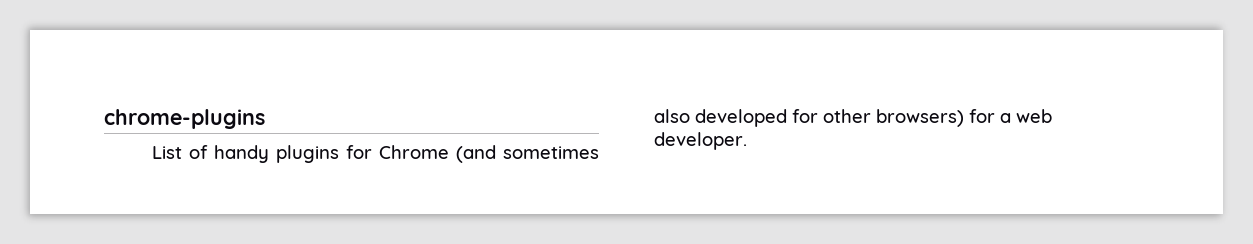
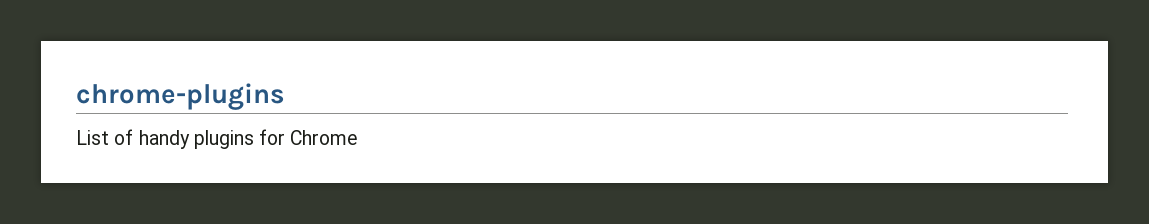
- List of handy plugins for Chrome (and sometimes also developed for other browsers) for a web developer.
+ List of handy plugins for Chrome

